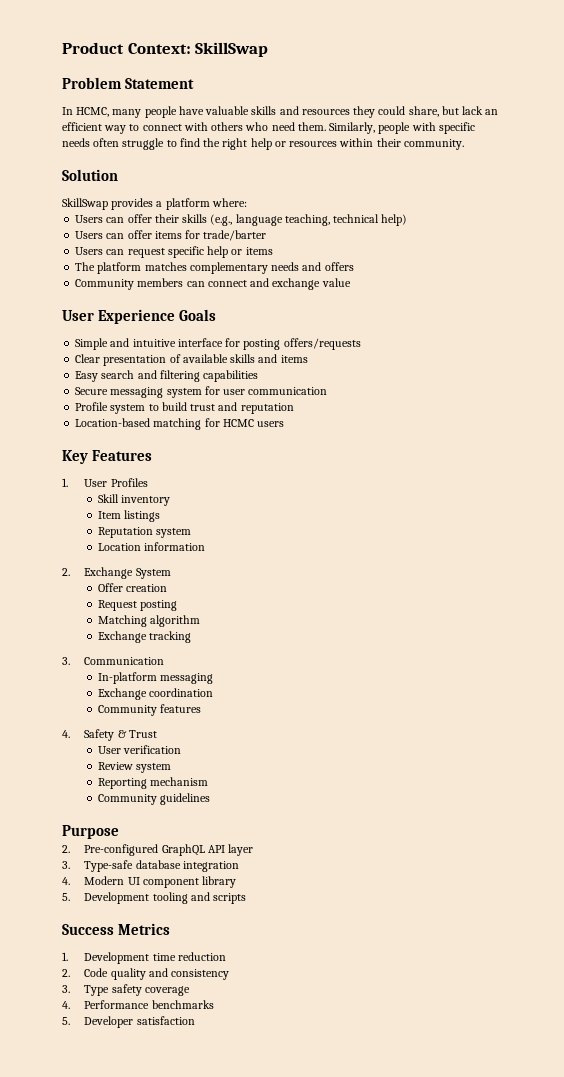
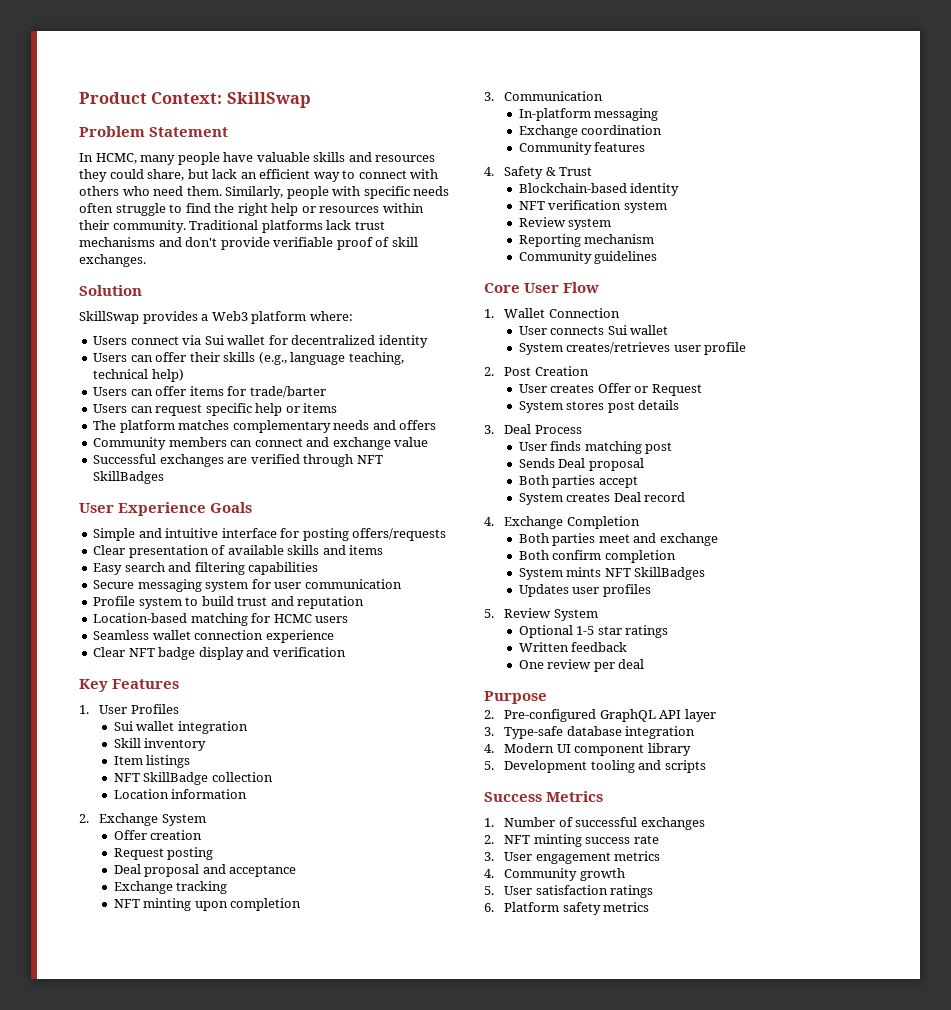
+ Traditional platforms lack trust mechanisms and don't provide verifiable proof of skill exchanges.
- SkillSwap provides a platform where:
+ SkillSwap provides a Web3 platform where:
+ Users connect via Sui wallet for decentralized identity
+ Successful exchanges are verified through NFT SkillBadges
+ Seamless wallet connection experience
+ Clear NFT badge display and verification
+ Sui wallet integration
- Reputation system
+ NFT SkillBadge collection
- Matching algorithm
+ Deal proposal and acceptance
  Exchange tracking
+ NFT minting upon completion
- User verification
+ Blockchain-based identity
+ NFT verification system
+ Core User Flow
+ 1. Wallet Connection
+ User connects Sui wallet
+ System creates/retrieves user profile
+ 2. Post Creation
+ User creates Offer or Request
+ System stores post details
+ 3. Deal Process
+ User finds matching post
+ Sends Deal proposal
+ Both parties accept
+ System creates Deal record
+ 4. Exchange Completion
+ Both parties meet and exchange
+ Both confirm completion
+ System mints NFT SkillBadges
+ Updates user profiles
+ 5. Review System
+ Optional 1-5 star ratings
+ Written feedback
+ One review per deal
- 1. Development time reduction
- 2. Code quality and consistency
- 3. Type safety coverage
- 4. Performance benchmarks
- 5. Developer satisfaction
+ 1. Number of successful exchanges
+ 2. NFT minting success rate
+ 3. User engagement metrics
+ 4. Community growth
+ 5. User satisfaction ratings
+ 6. Platform safety metrics

